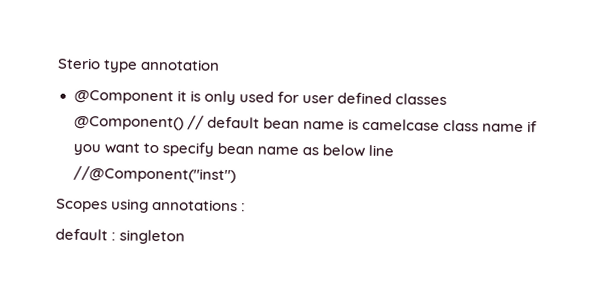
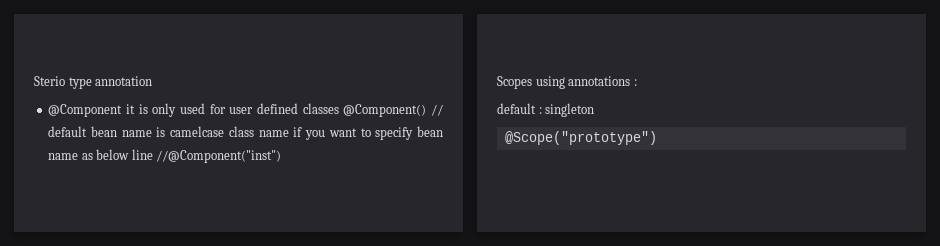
+ @Scope("prototype")

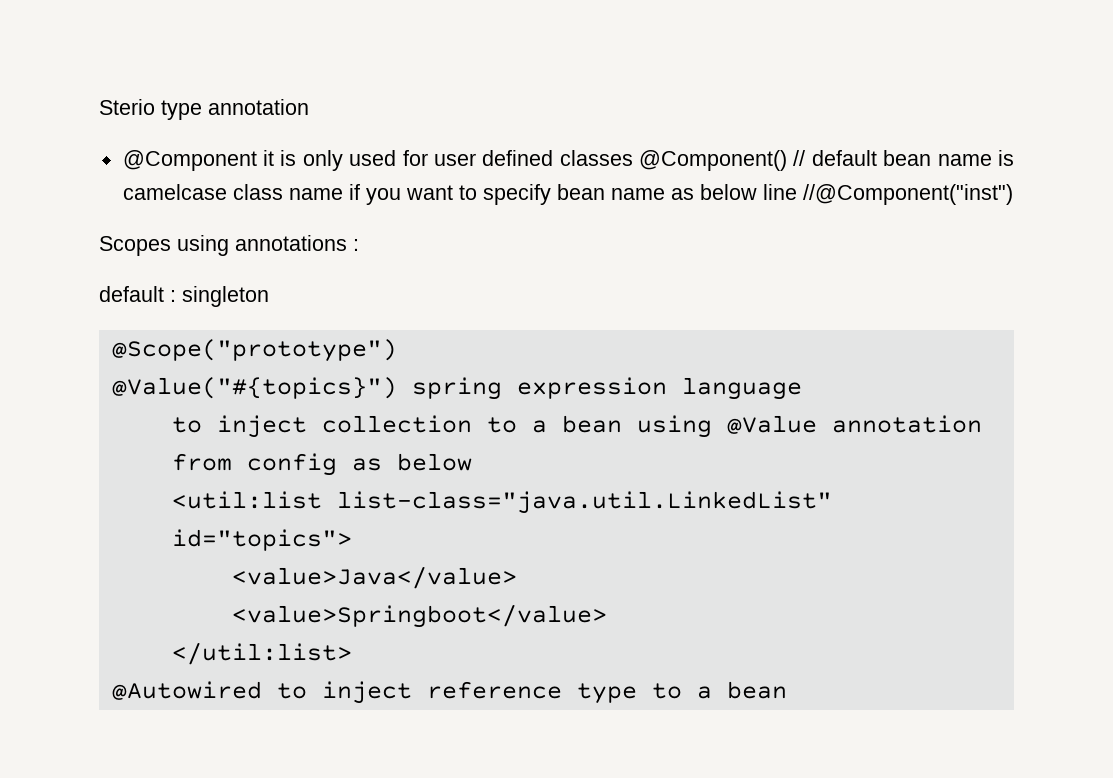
+ @Value("#{topics}") spring expression language
+ to inject collection to a bean using @Value annotation from config as below
+ <util:list list-class="java.util.LinkedList" id="topics">
+ <value>Java</value>
+ <value>Springboot</value>
+ </util:list>
+ @Autowired to inject reference type to a bean

